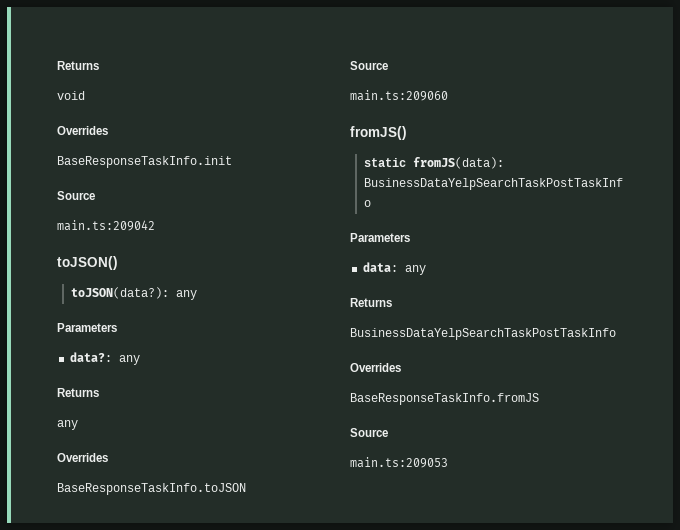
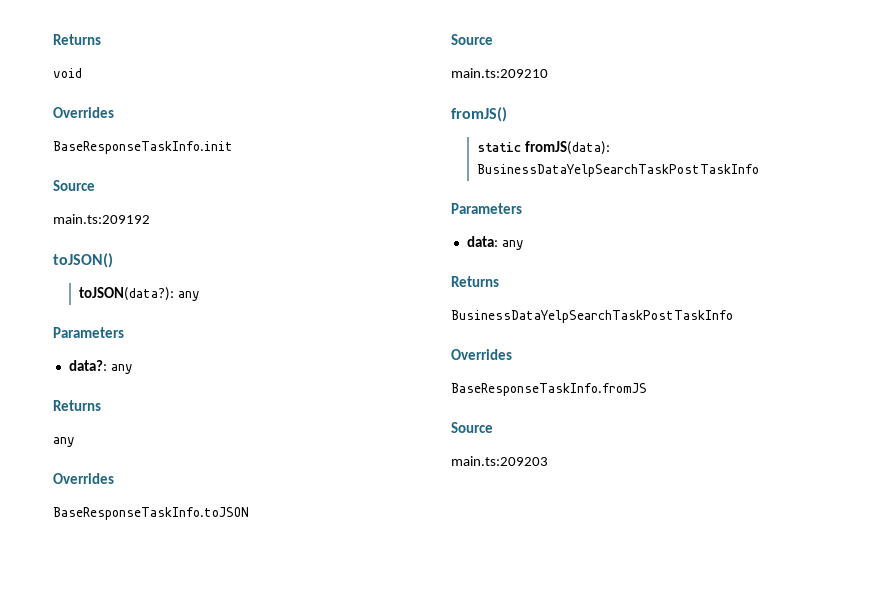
- main.ts:209042
+ main.ts:209192
- main.ts:209060
+ main.ts:209210
- main.ts:209053
+ main.ts:209203

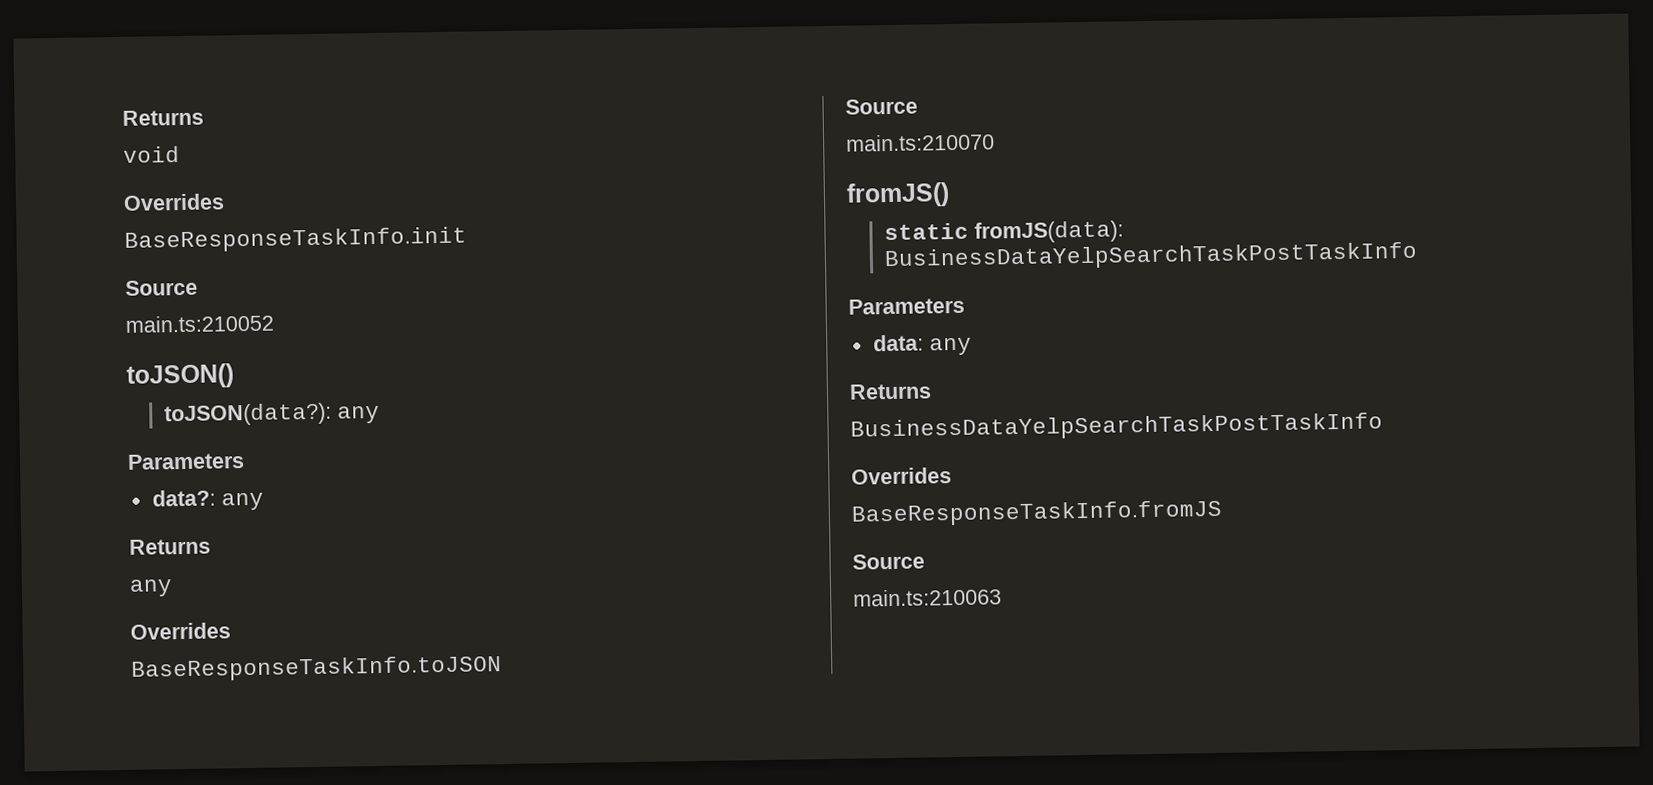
- main.ts:209192
+ main.ts:210052
- main.ts:209210
+ main.ts:210070
- main.ts:209203
+ main.ts:210063

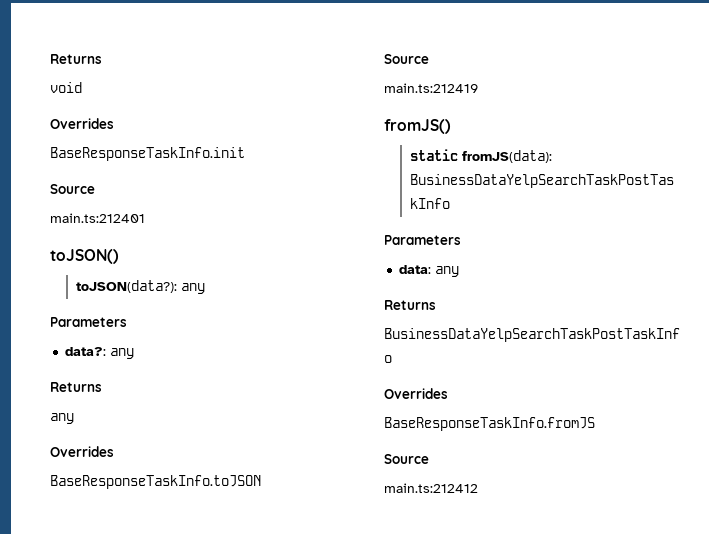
- main.ts:210052
+ main.ts:212401
- main.ts:210070
+ main.ts:212419
- main.ts:210063
+ main.ts:212412

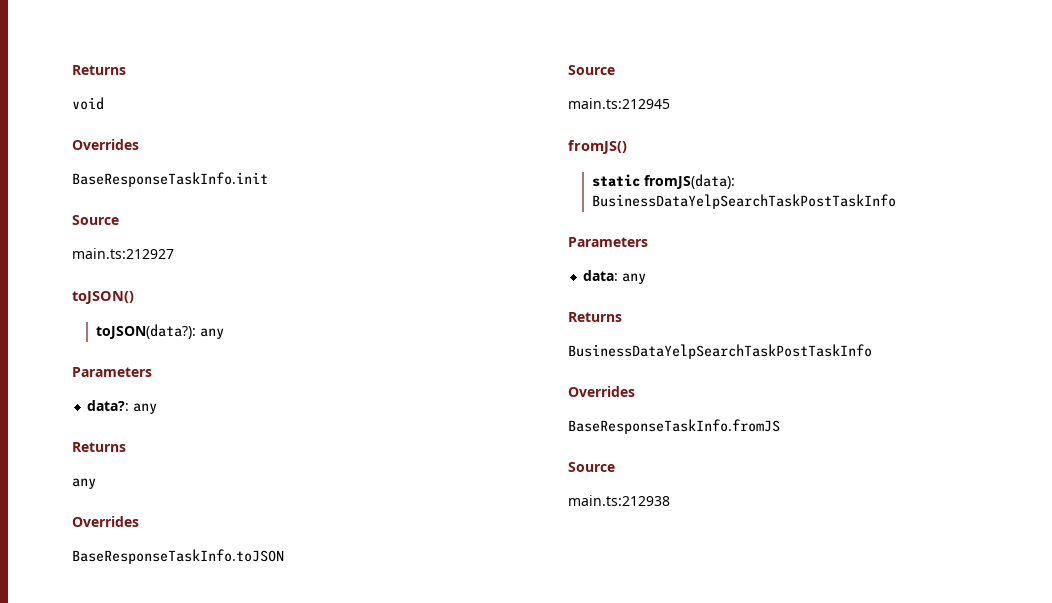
- main.ts:212401
+ main.ts:212927
- main.ts:212419
+ main.ts:212945
- main.ts:212412
+ main.ts:212938

